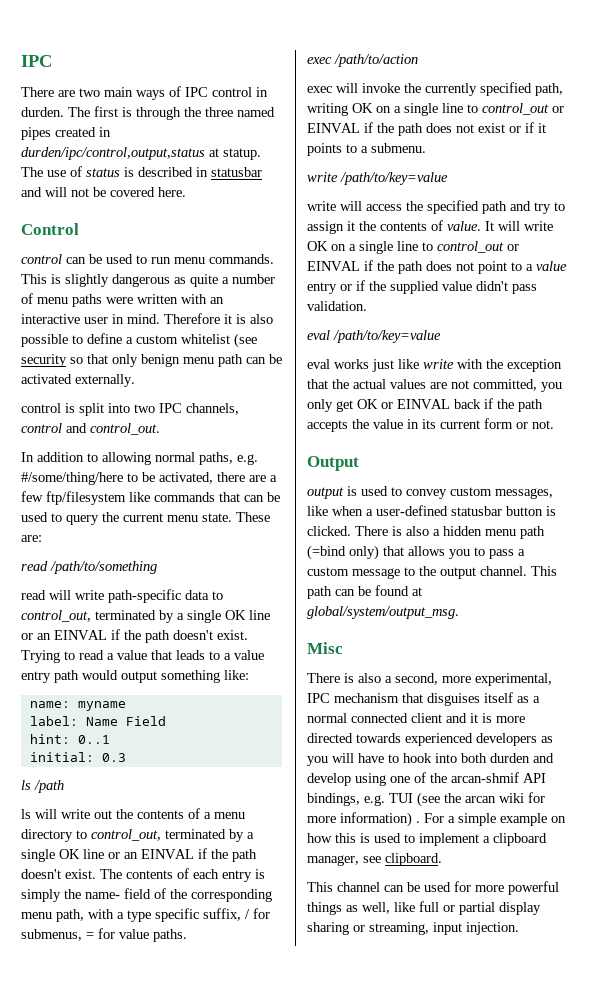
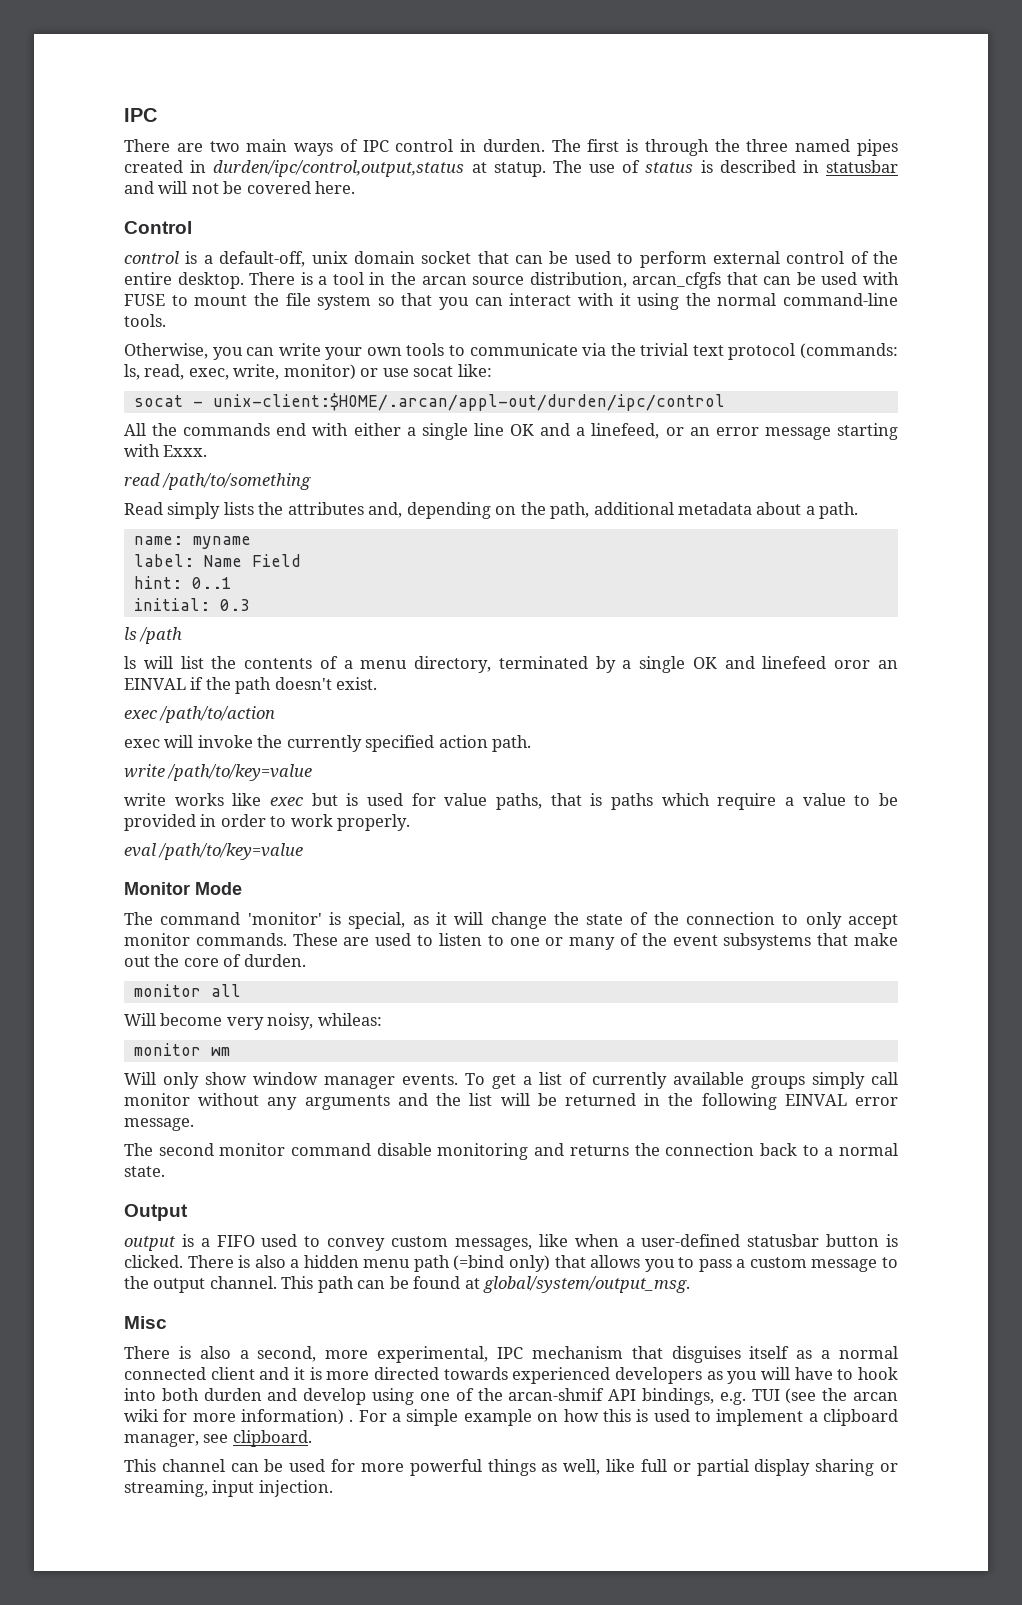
- control can be used to run menu commands. This is slightly dangerous as quite a number of menu paths were written with an interactive user in mind. Therefore it is also possible to define a custom whitelist (see security so that only benign menu path can be activated externally.
- control is split into two IPC channels, control and control_out.
- In addition to allowing normal paths, e.g. #/some/thing/here to be activated, there are a few ftp/filesystem like commands that can be used to query the current menu state. These are:
+ control is a default-off, unix domain socket that can be used to perform external control of the entire desktop. There is a tool in the arcan source distribution, arcan_cfgfs that can be used with FUSE to mount the file system so that you can interact with it using the normal command-line tools.
+ Otherwise, you can write your own tools to communicate via the trivial text protocol (commands: ls, read, exec, write, monitor) or use socat like:
+ socat - unix-client:$HOME/.arcan/appl-out/durden/ipc/control
+ All the commands end with either a single line OK and a linefeed, or an error message starting with Exxx.
  read /path/to/something
- read will write path-specific data to control_out, terminated by a single OK line or an EINVAL if the path doesn't exist. Trying to read a value that leads to a value entry path would output something like:
+ Read simply lists the attributes and, depending on the path, additional metadata about a path.
- ls will write out the contents of a menu directory to control_out, terminated by a single OK line or an EINVAL if the path doesn't exist. The contents of each entry is simply the name- field of the corresponding menu path, with a type specific suffix, / for submenus, = for value paths.
+ ls will list the contents of a menu directory, terminated by a single OK and linefeed oror an EINVAL if the path doesn't exist.
- exec will invoke the currently specified path, writing OK on a single line to control_out or EINVAL if the path does not exist or if it points to a submenu.
+ exec will invoke the currently specified action path.
  write /path/to/key=value
- write will access the specified path and try to assign it the contents of value. It will write OK on a single line to control_out or EINVAL if the path does not point to a value entry or if the supplied value didn't pass validation.
+ write works like exec but is used for value paths, that is paths which require a value to be provided in order to work properly.
  eval /path/to/key=value
- eval works just like write with the exception that the actual values are not committed, you only get OK or EINVAL back if the path accepts the value in its current form or not.
+ Monitor Mode
+ The command 'monitor' is special, as it will change the state of the connection to only accept monitor commands. These are used to listen to one or many of the event subsystems that make out the core of durden.
+ monitor all
+ Will become very noisy, whileas:
+ monitor wm
+ Will only show window manager events. To get a list of currently available groups simply call monitor without any arguments and the list will be returned in the following EINVAL error message.
+ The second monitor command disable monitoring and returns the connection back to a normal state.
- output is used to convey custom messages, like when a user-defined statusbar button is clicked.
+ output is a FIFO used to convey custom messages, like when a user-defined statusbar button is clicked.

